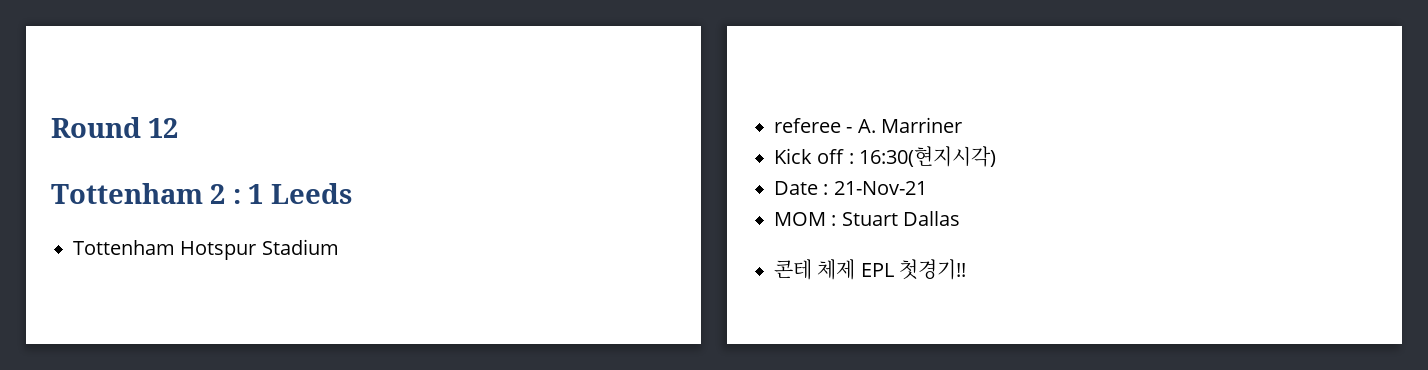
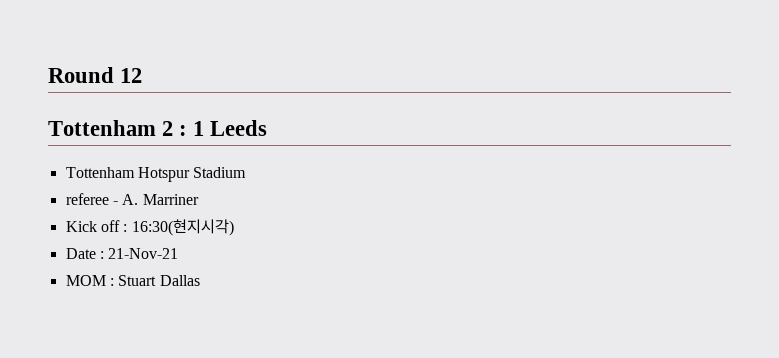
- 콘테 체제 EPL 첫경기!!

